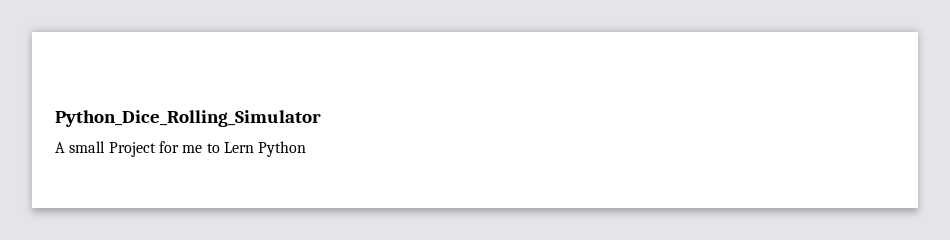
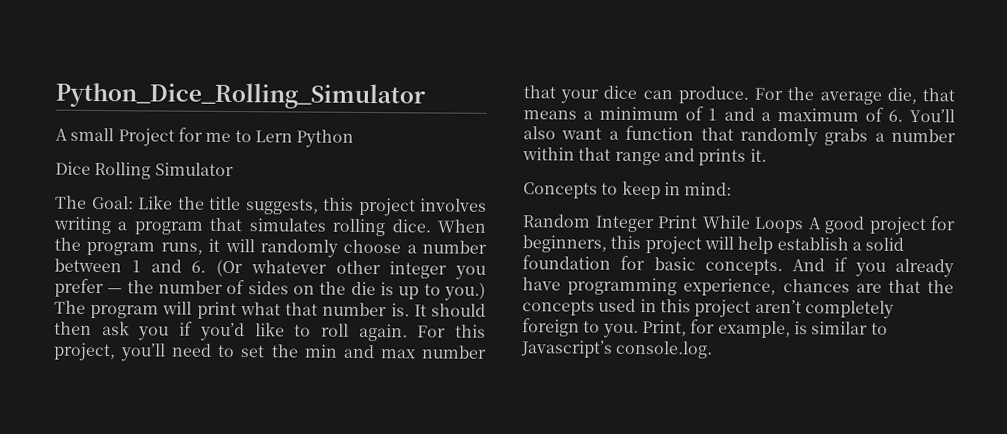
+ Dice Rolling Simulator
+ The Goal: Like the title suggests, this project involves writing a program that simulates rolling dice. When the program runs, it will randomly choose a number between 1 and 6. (Or whatever other integer you prefer — the number of sides on the die is up to you.) The program will print what that number is. It should then ask you if you’d like to roll again. For this project, you’ll need to set the min and max number that your dice can produce. For the average die, that means a minimum of 1 and a maximum of 6. You’ll also want a function that randomly grabs a number within that range and prints it.
+ Concepts to keep in mind:
+ Random Integer Print While Loops A good project for beginners, this project will help establish a solid foundation for basic concepts. And if you already have programming experience, chances are that the concepts used in this project aren’t completely foreign to you. Print, for example, is similar to Javascript’s console.log.

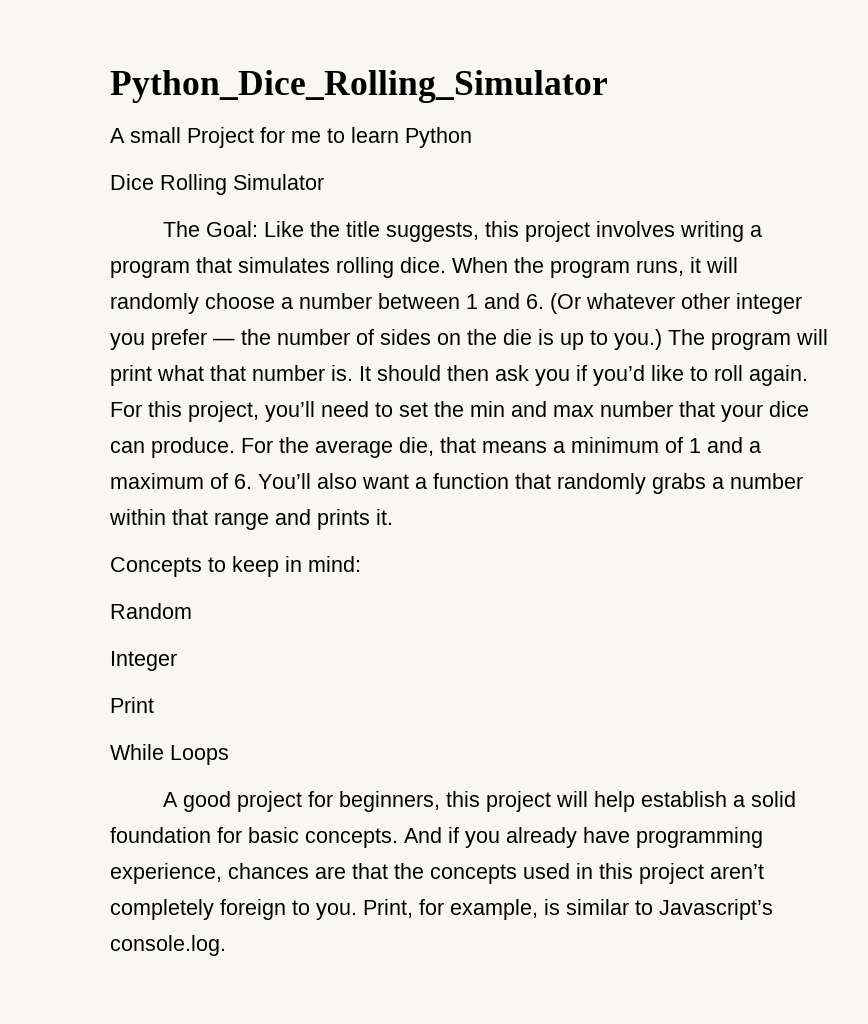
- A small Project for me to Lern Python
+ A small Project for me to learn Python
- Random Integer Print While Loops A good project for beginners, this project will help establish a solid foundation for basic concepts.
+ Random
+ Integer
+ Print
+ While Loops
+ A good project for beginners, this project will help establish a solid foundation for basic concepts.

